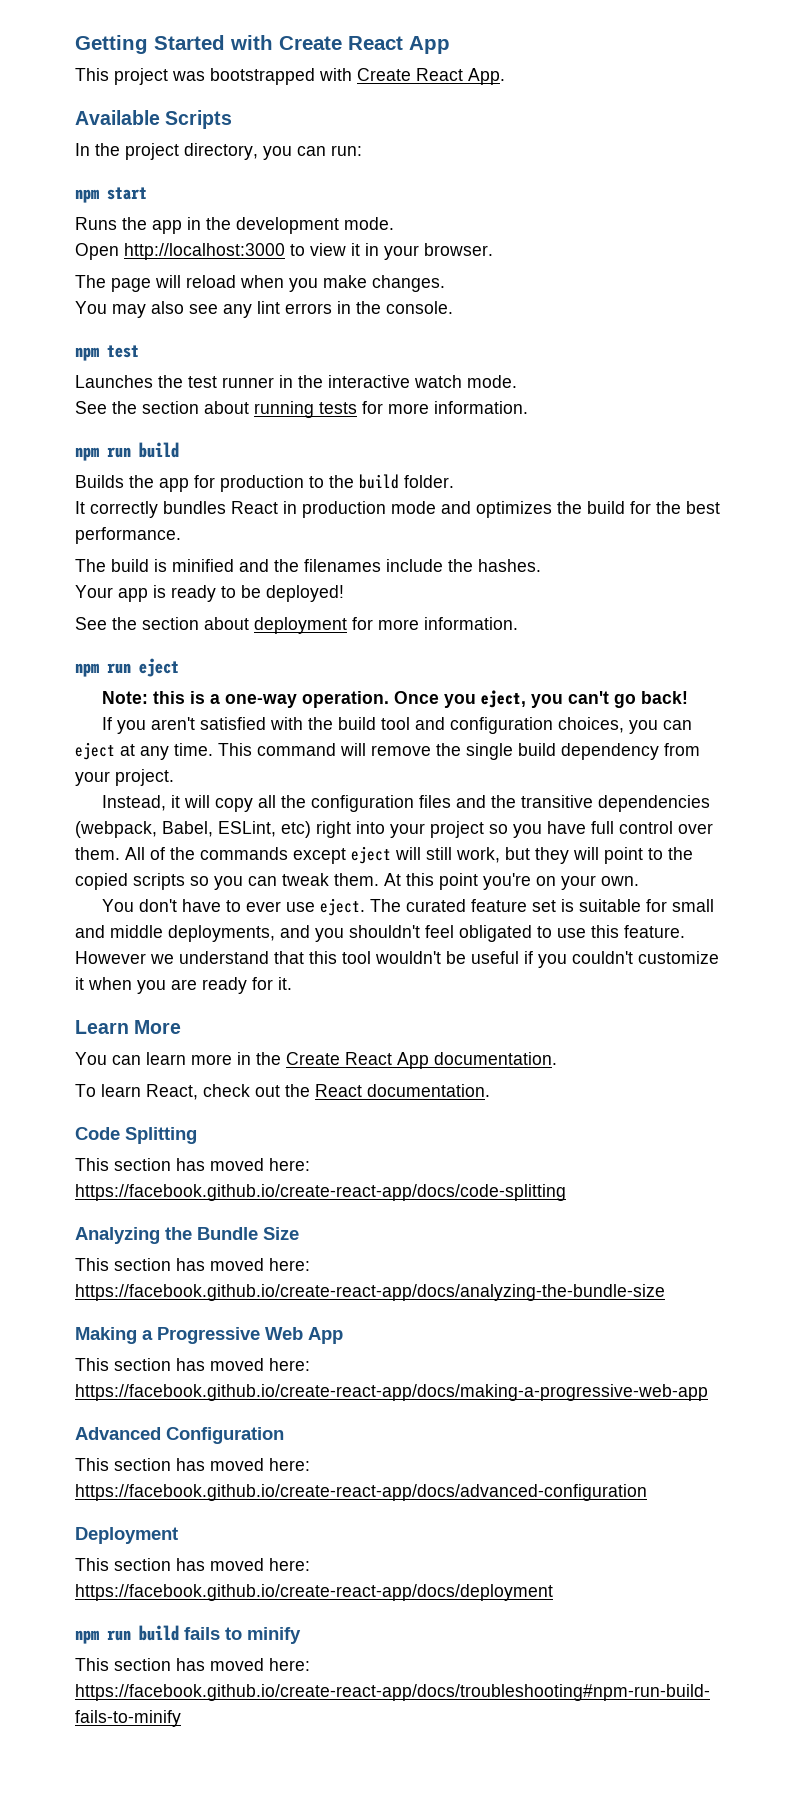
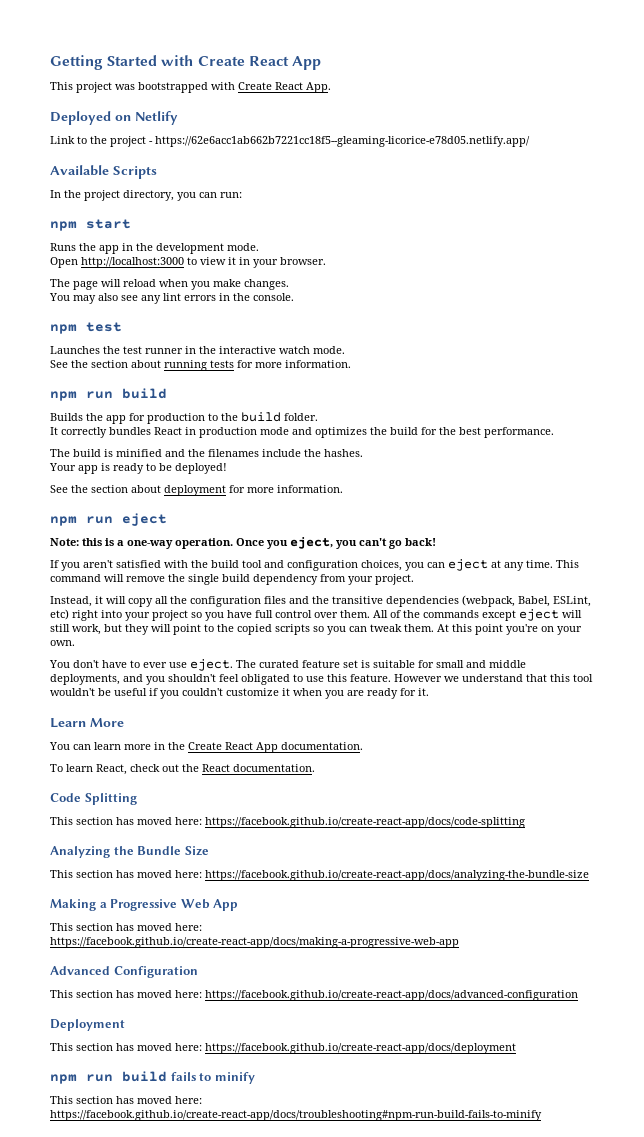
+ Deployed on Netlify
+ Link to the project - https://62e6acc1ab662b7221cc18f5--gleaming-licorice-e78d05.netlify.app/

